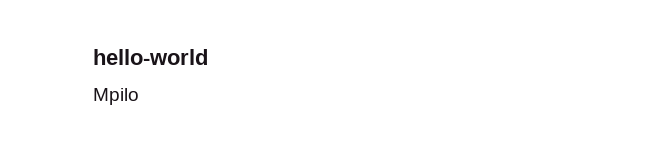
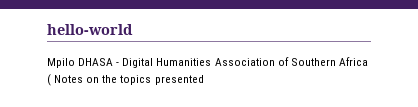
- Mpilo
+ Mpilo DHASA - Digital Humanities Association of Southern Africa ( Notes on the topics presented

